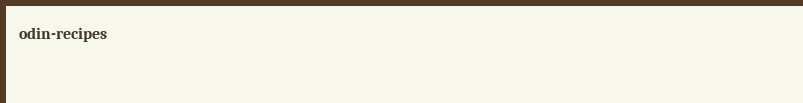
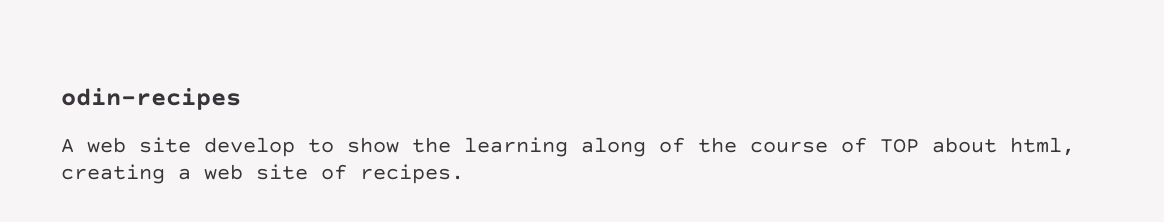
+ A web site develop to show the learning along of the course of TOP about html, creating a web site of recipes.

